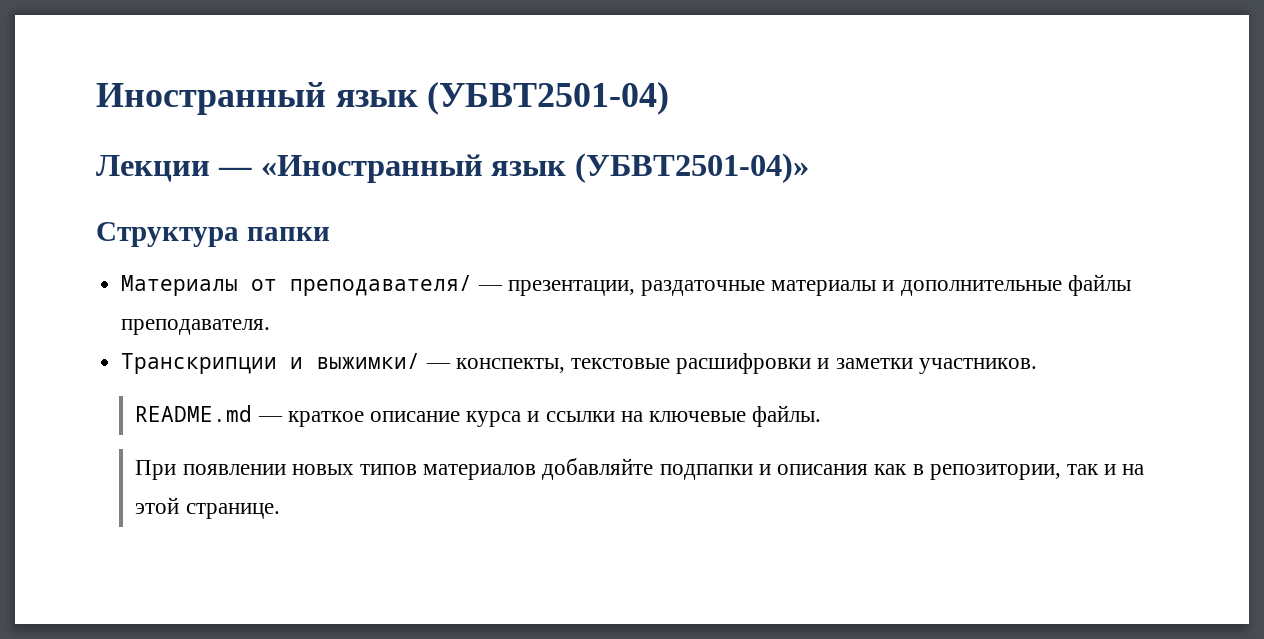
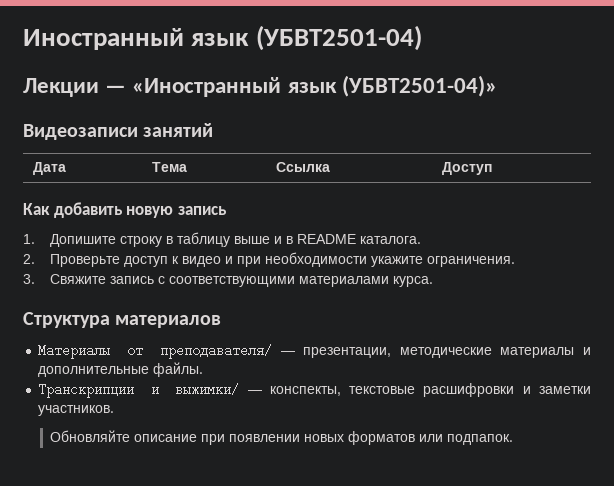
+ Видеозаписи занятий
+ Дата | Тема | Ссылка | Доступ
+ Как добавить новую запись
+ 1. Допишите строку в таблицу выше и в README каталога.
+ 2. Проверьте доступ к видео и при необходимости укажите ограничения.
+ 3. Свяжите запись с соответствующими материалами курса.
- Структура папки
+ Структура материалов
- Материалы от преподавателя/ — презентации, раздаточные материалы и дополнительные файлы преподавателя.
+ Материалы от преподавателя/ — презентации, методические материалы и дополнительные файлы.
- README.md — краткое описание курса и ссылки на ключевые файлы.
- При появлении новых типов материалов добавляйте подпапки и описания как в репозитории, так и на этой странице.
+ Обновляйте описание при появлении новых форматов или подпапок.

